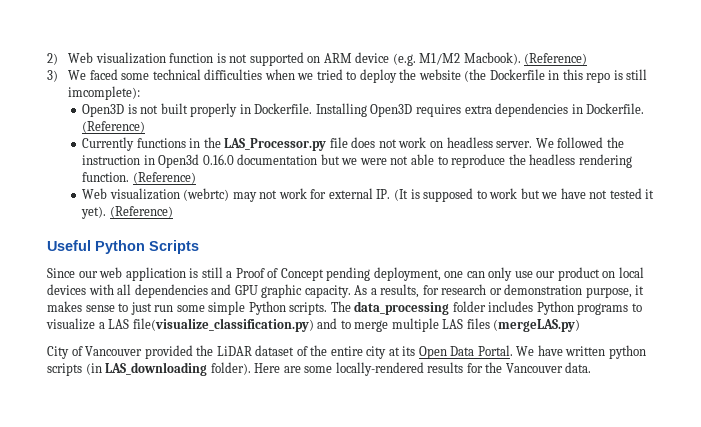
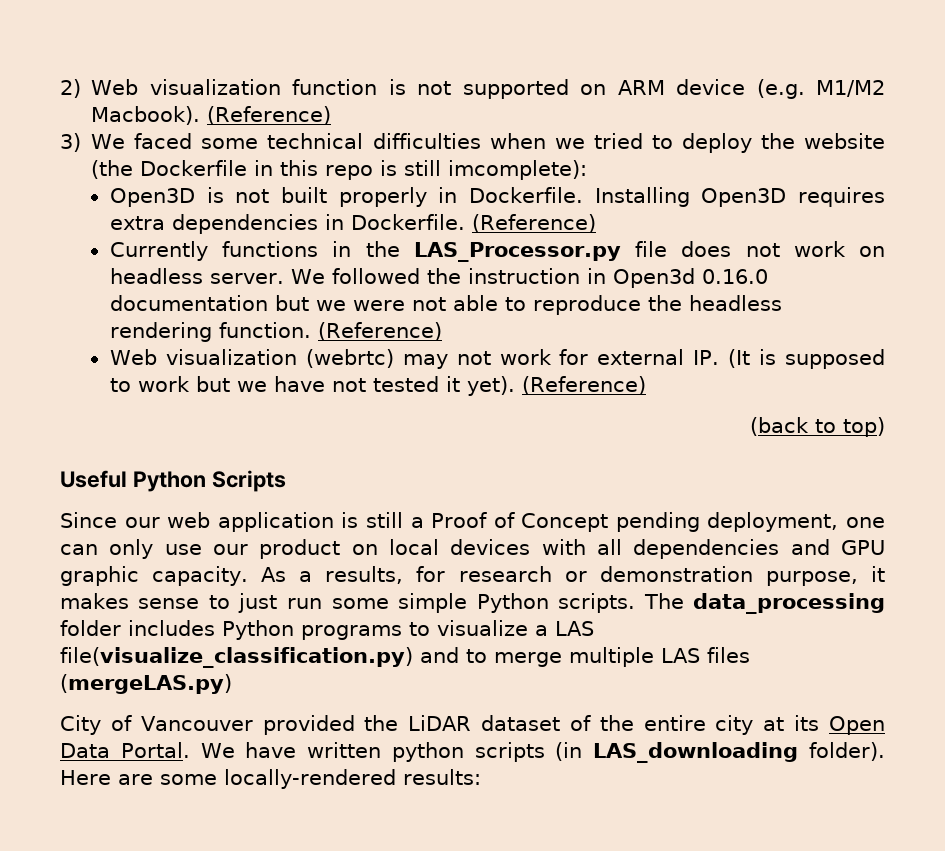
+ (back to top)
- Here are some locally-rendered results for the Vancouver data.
+ Here are some locally-rendered results:

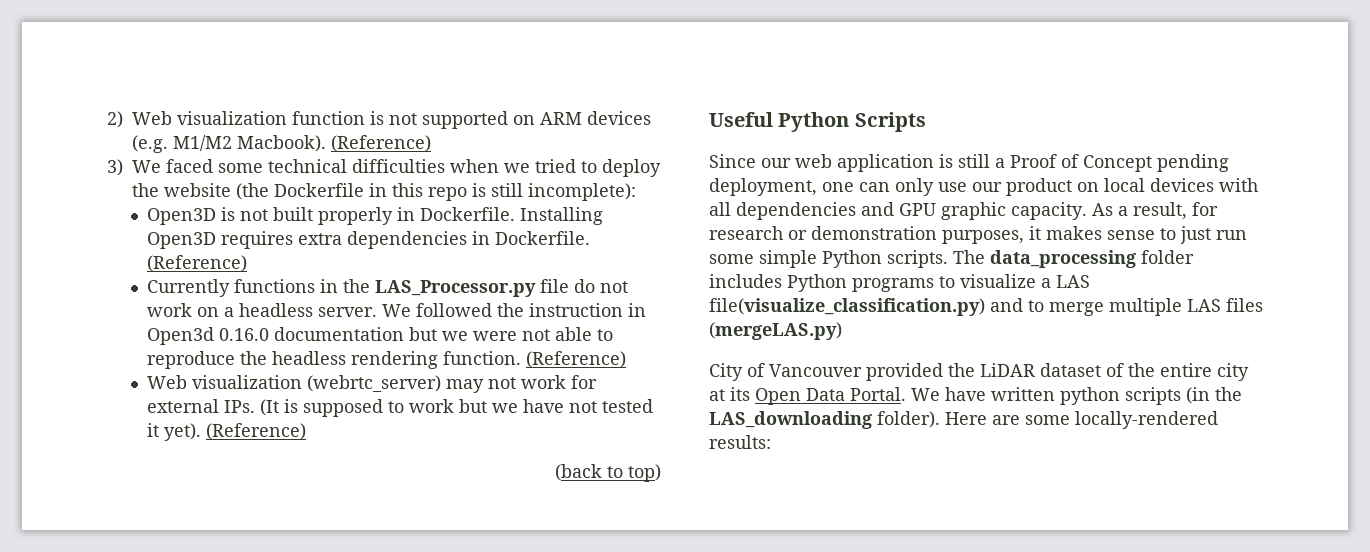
- 2) Web visualization function is not supported on ARM device (e.g. M1/M2 Macbook).
+ 2) Web visualization function is not supported on ARM devices (e.g. M1/M2 Macbook).
- 3) We faced some technical difficulties when we tried to deploy the website (the Dockerfile in this repo is still imcomplete):
+ 3) We faced some technical difficulties when we tried to deploy the website (the Dockerfile in this repo is still incomplete):
- Currently functions in the LAS_Processor.py file does not work on headless server.
+ Currently functions in the LAS_Processor.py file do not work on a headless server.
- Web visualization (webrtc) may not work for external IP. (It is supposed to work but we have not tested it yet).
+ Web visualization (webrtc_server) may not work for external IPs. (It is supposed to work but we have not tested it yet).
- As a results, for research or demonstration purpose, it makes sense to just run some simple Python scripts.
+ As a result, for research or demonstration purposes, it makes sense to just run some simple Python scripts.
- We have written python scripts (in LAS_downloading folder).
+ We have written python scripts (in the LAS_downloading folder).

